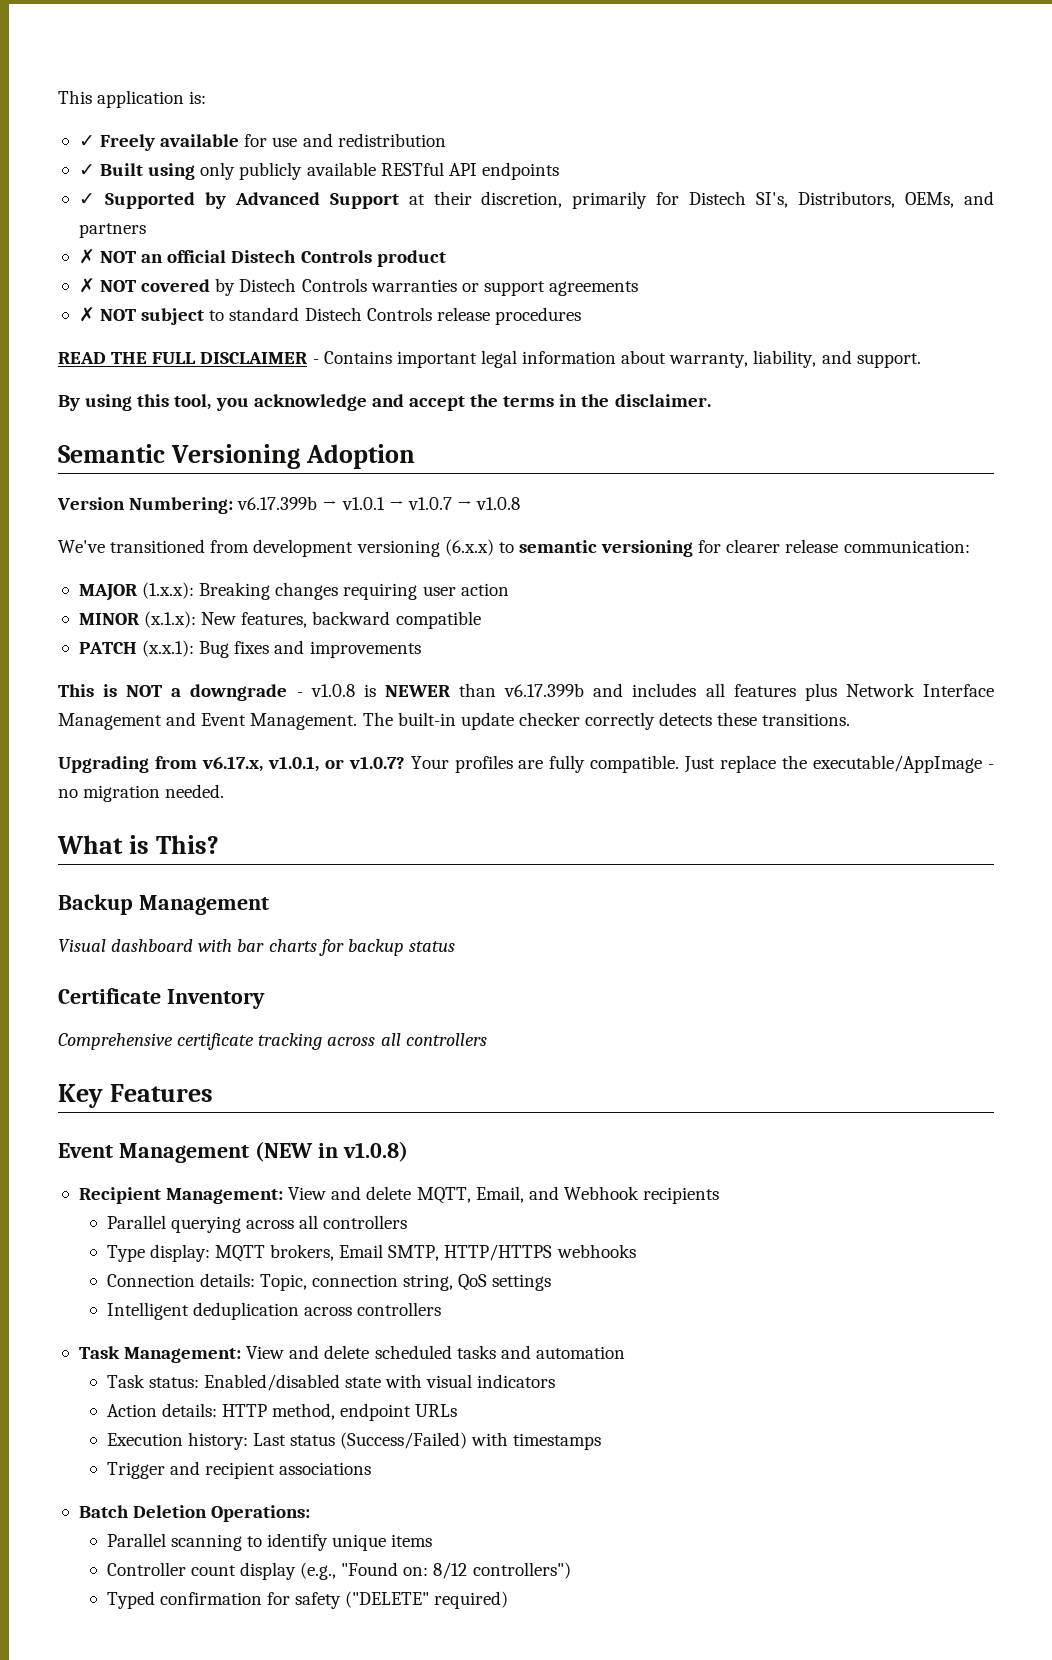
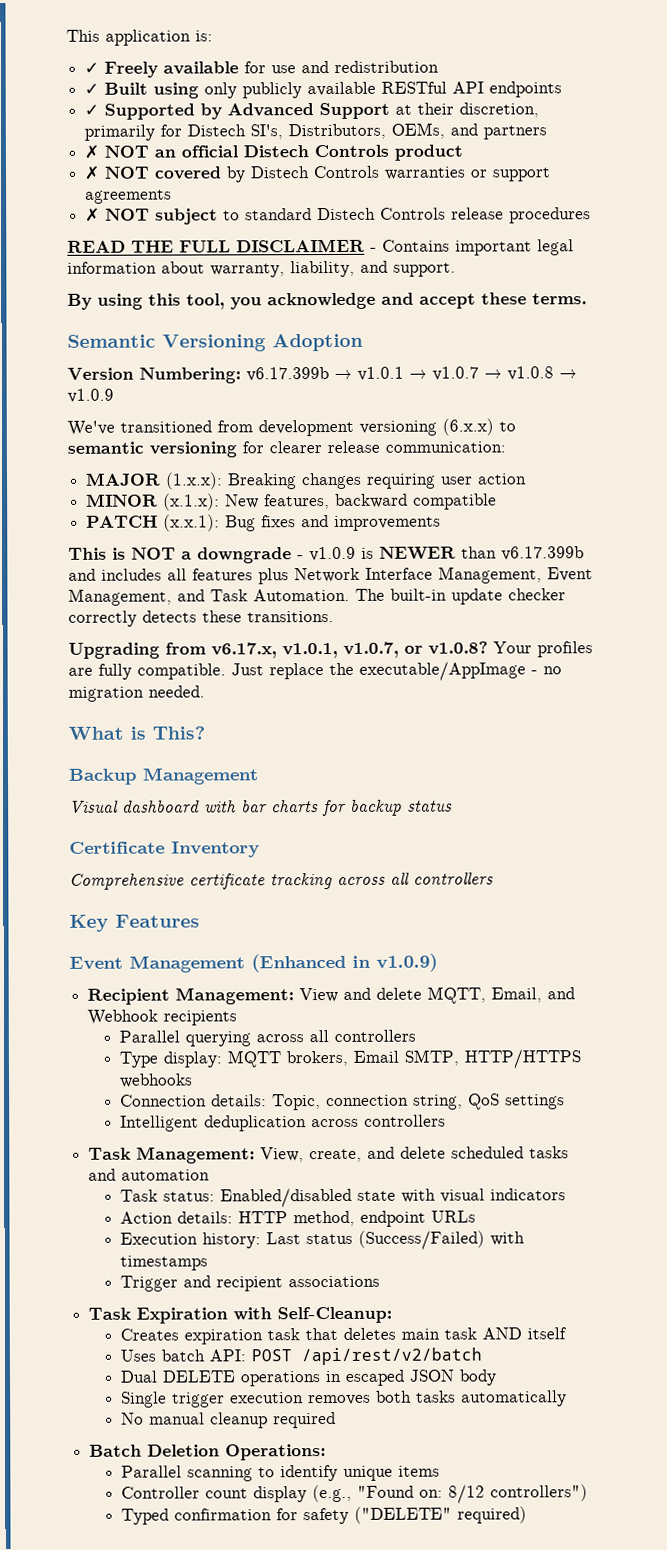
- By using this tool, you acknowledge and accept the terms in the disclaimer.
+ By using this tool, you acknowledge and accept these terms.
- Version Numbering: v6.17.399b → v1.0.1 → v1.0.7 → v1.0.8
+ Version Numbering: v6.17.399b → v1.0.1 → v1.0.7 → v1.0.8 → v1.0.9
- This is NOT a downgrade - v1.0.8 is NEWER than v6.17.399b and includes all features plus Network Interface Management and Event Management.
+ This is NOT a downgrade - v1.0.9 is NEWER than v6.17.399b and includes all features plus Network Interface Management, Event Management, and Task Automation.
- Upgrading from v6.17.x, v1.0.1, or v1.0.7?
+ Upgrading from v6.17.x, v1.0.1, v1.0.7, or v1.0.8?
- Event Management (NEW in v1.0.8)
+ Event Management (Enhanced in v1.0.9)
- Task Management: View and delete scheduled tasks and automation
+ Task Management: View, create, and delete scheduled tasks and automation
+ Task Expiration with Self-Cleanup:
+ Creates expiration task that deletes main task AND itself
+ Uses batch API: POST /api/rest/v2/batch
+ Dual DELETE operations in escaped JSON body
+ Single trigger execution removes both tasks automatically
+ No manual cleanup required

